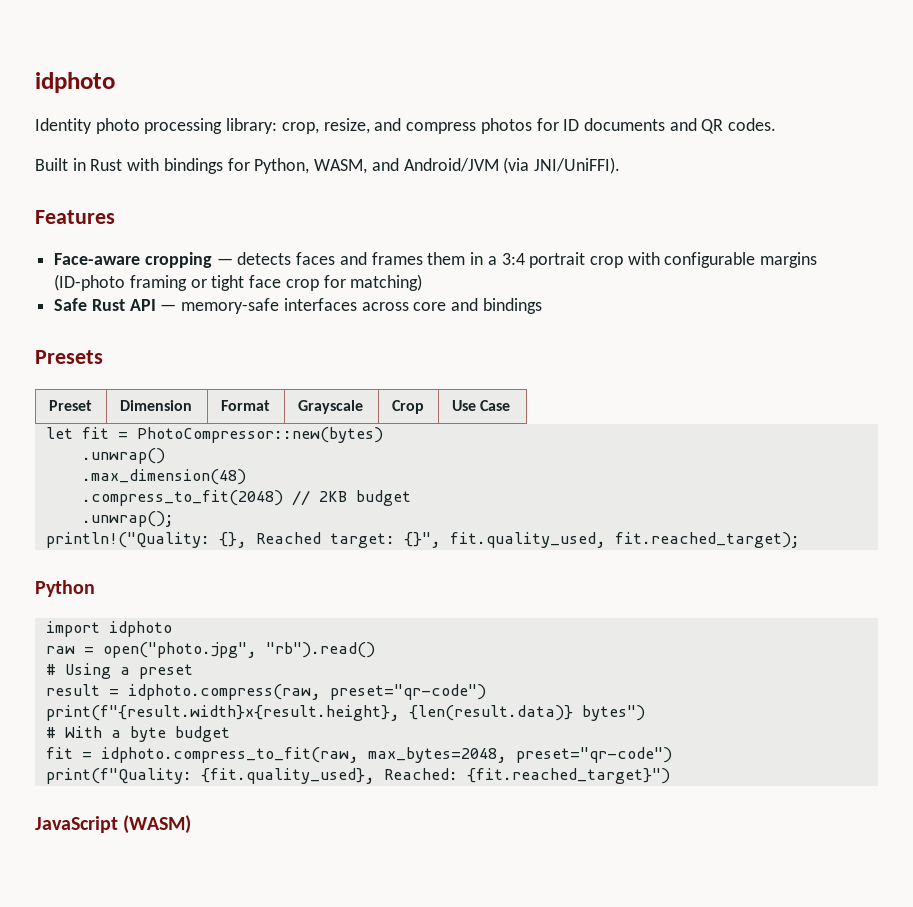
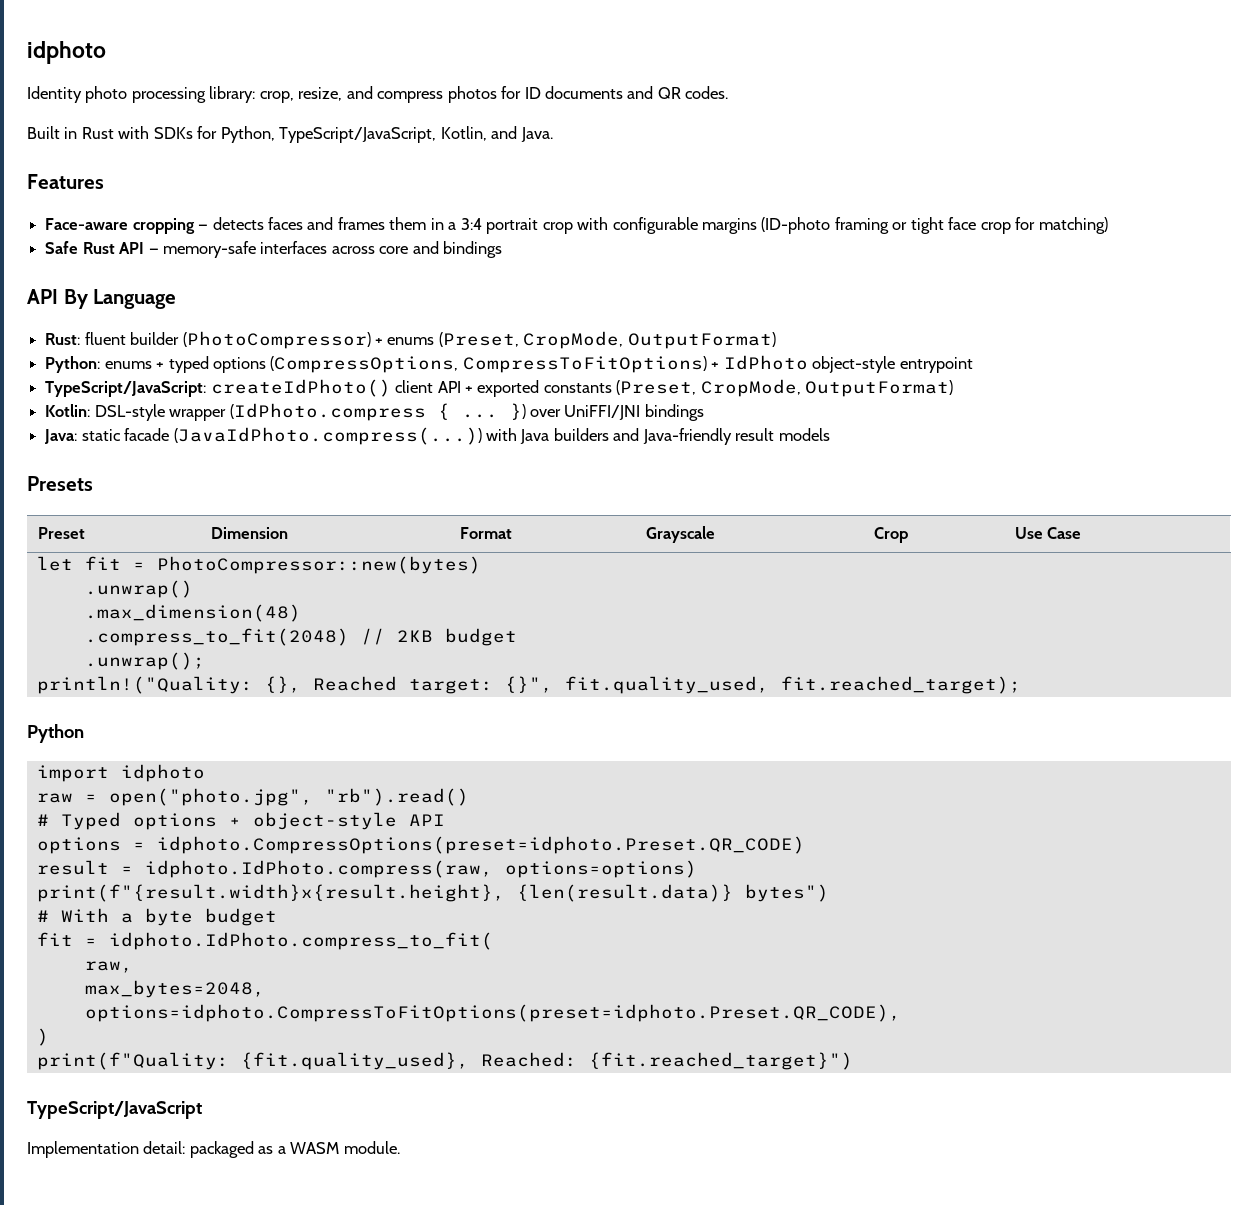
- Built in Rust with bindings for Python, WASM, and Android/JVM (via JNI/UniFFI).
+ Built in Rust with SDKs for Python, TypeScript/JavaScript, Kotlin, and Java.
+ API By Language
+ Rust: fluent builder (PhotoCompressor) + enums (Preset, CropMode, OutputFormat)
+ Python: enums + typed options (CompressOptions, CompressToFitOptions) + IdPhoto object-style entrypoint
+ TypeScript/JavaScript: createIdPhoto() client API + exported constants (Preset, CropMode, OutputFormat)
+ Kotlin: DSL-style wrapper (IdPhoto.compress { ... }) over UniFFI/JNI bindings
+ Java: static facade (JavaIdPhoto.compress(...)) with Java builders and Java-friendly result models
- # Using a preset
+ # Typed options + object-style API
+ options = idphoto.CompressOptions(preset=idphoto.Preset.QR_CODE)
- result = idphoto.compress(raw, preset="qr-code")
+ result = idphoto.IdPhoto.compress(raw, options=options)
- fit = idphoto.compress_to_fit(raw, max_bytes=2048, preset="qr-code")
+ fit = idphoto.IdPhoto.compress_to_fit(
+ raw,
+ max_bytes=2048,
+ options=idphoto.CompressToFitOptions(preset=idphoto.Preset.QR_CODE),
+ )
- JavaScript (WASM)
+ TypeScript/JavaScript
+ Implementation detail: packaged as a WASM module.

